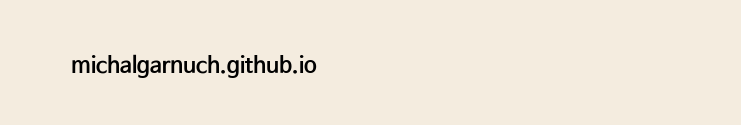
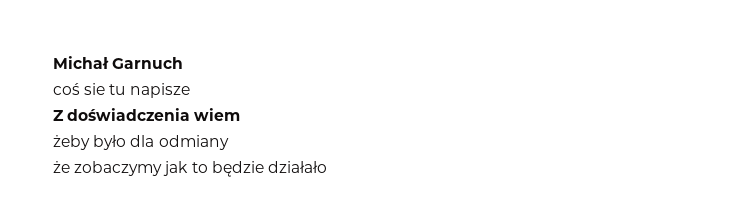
- michalgarnuch.github.io
+ Michał Garnuch
+ coś sie tu napisze
+ Z doświadczenia wiem
+ żeby było dla odmiany
+ że zobaczymy jak to będzie działało

